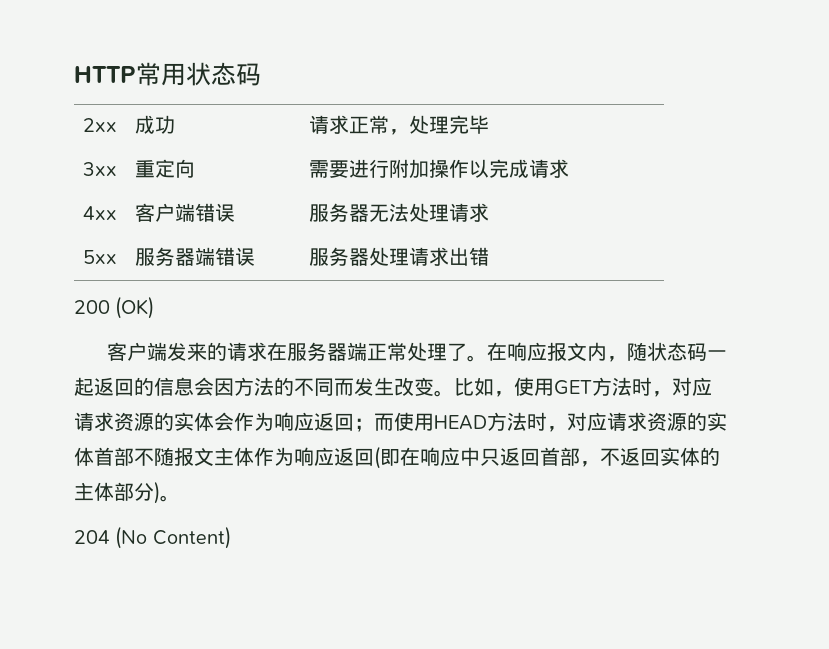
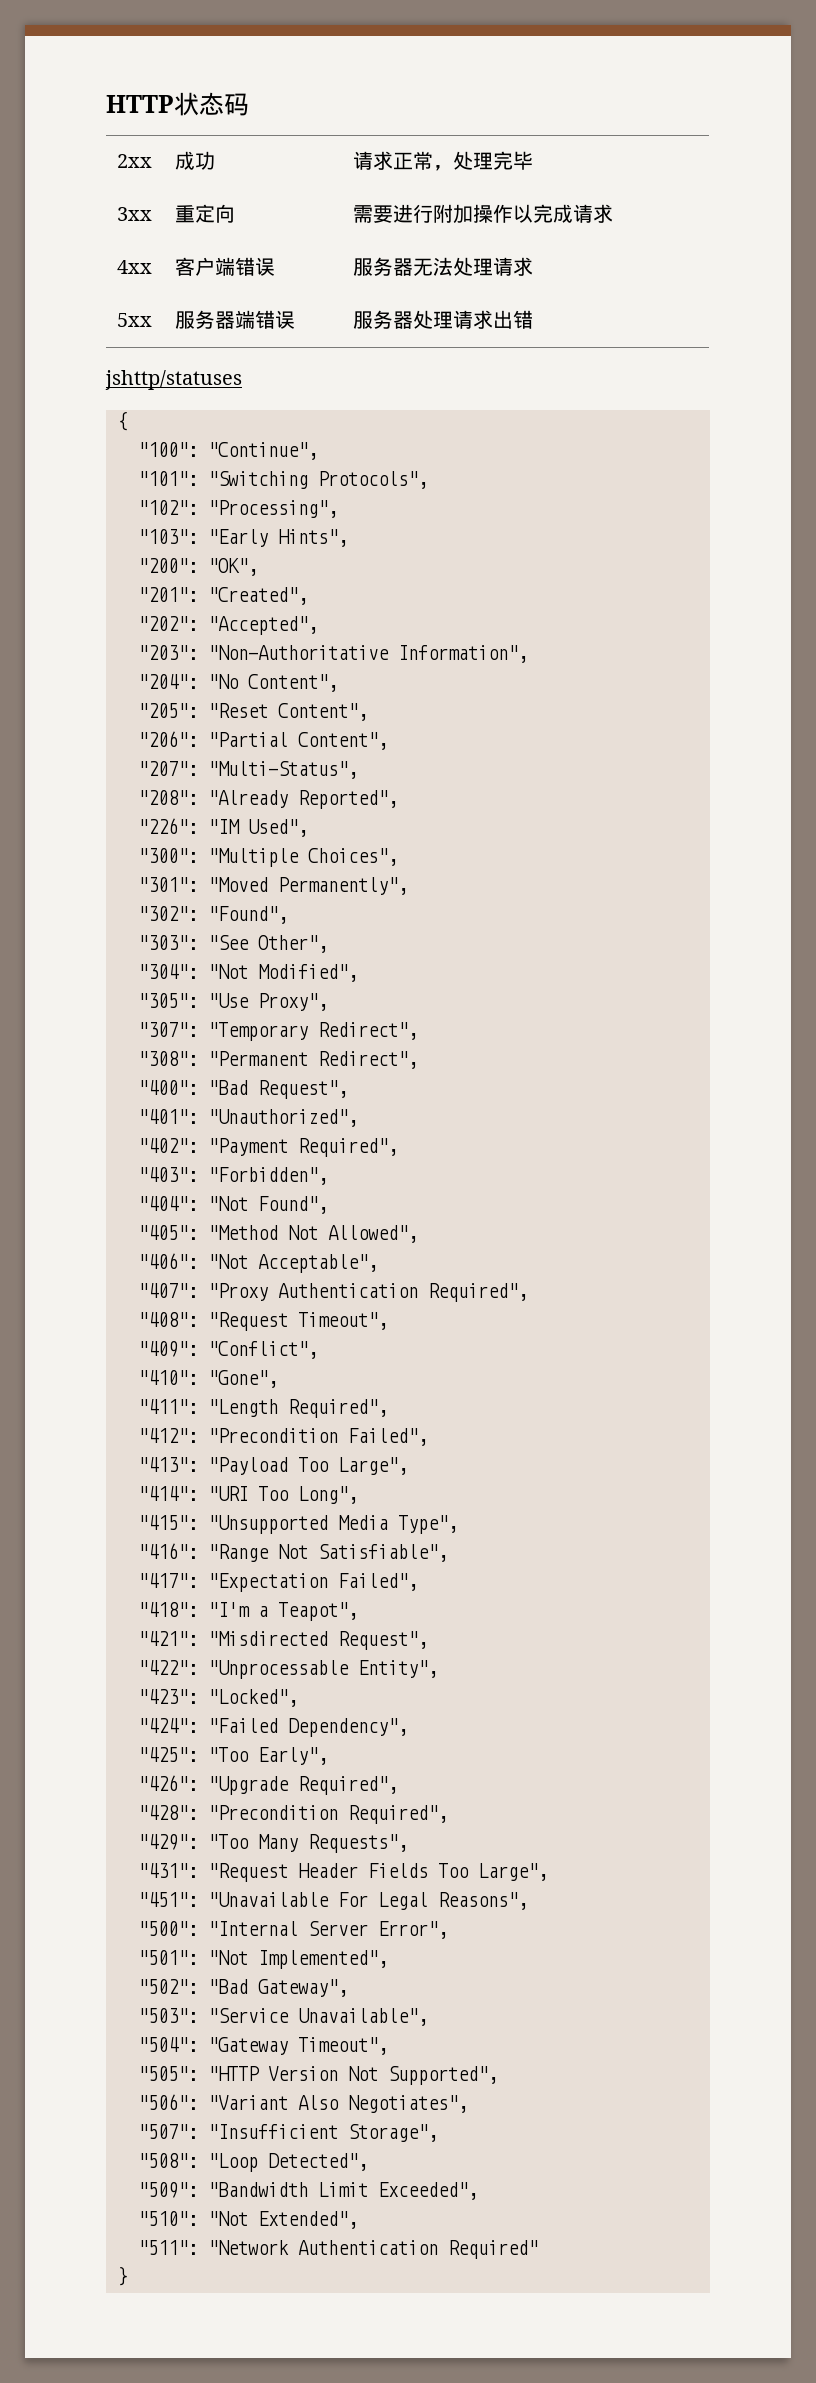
- HTTP常用状态码
+ HTTP状态码
- 200 (OK)
- 客户端发来的请求在服务器端正常处理了。在响应报文内，随状态码一起返回的信息会因方法的不同而发生改变。比如，使用GET方法时，对应请求资源的实体会作为响应返回；而使用HEAD方法时，对应请求资源的实体首部不随报文主体作为响应返回(即在响应中只返回首部，不返回实体的主体部分)。
- 204 (No Content)
+ jshttp/statuses
+ {
+ "100": "Continue",
+ "101": "Switching Protocols",
+ "102": "Processing",
+ "103": "Early Hints",
+ "200": "OK",
+ "201": "Created",
+ "202": "Accepted",
+ "203": "Non-Authoritative Information",
+ "204": "No Content",
+ "205": "Reset Content",
+ "206": "Partial Content",
+ "207": "Multi-Status",
+ "208": "Already Reported",
+ "226": "IM Used",
+ "300": "Multiple Choices",
+ "301": "Moved Permanently",
+ "302": "Found",
+ "303": "See Other",
+ "304": "Not Modified",
+ "305": "Use Proxy",
+ "307": "Temporary Redirect",
+ "308": "Permanent Redirect",
+ "400": "Bad Request",
+ "401": "Unauthorized",
+ "402": "Payment Required",
+ "403": "Forbidden",
+ "404": "Not Found",
+ "405": "Method Not Allowed",
+ "406": "Not Acceptable",
+ "407": "Proxy Authentication Required",
+ "408": "Request Timeout",
+ "409": "Conflict",
+ "410": "Gone",
+ "411": "Length Required",
+ "412": "Precondition Failed",
+ "413": "Payload Too Large",
+ "414": "URI Too Long",
+ "415": "Unsupported Media Type",
+ "416": "Range Not Satisfiable",
+ "417": "Expectation Failed",
+ "418": "I'm a Teapot",
+ "421": "Misdirected Request",
+ "422": "Unprocessable Entity",
+ "423": "Locked",
+ "424": "Failed Dependency",
+ "425": "Too Early",
+ "426": "Upgrade Required",
+ "428": "Precondition Required",
+ "429": "Too Many Requests",
+ "431": "Request Header Fields Too Large",
+ "451": "Unavailable For Legal Reasons",
+ "500": "Internal Server Error",
+ "501": "Not Implemented",
+ "502": "Bad Gateway",
+ "503": "Service Unavailable",
+ "504": "Gateway Timeout",
+ "505": "HTTP Version Not Supported",
+ "506": "Variant Also Negotiates",
+ "507": "Insufficient Storage",
+ "508": "Loop Detected",
+ "509": "Bandwidth Limit Exceeded",
+ "510": "Not Extended",
+ "511": "Network Authentication Required"
+ }

